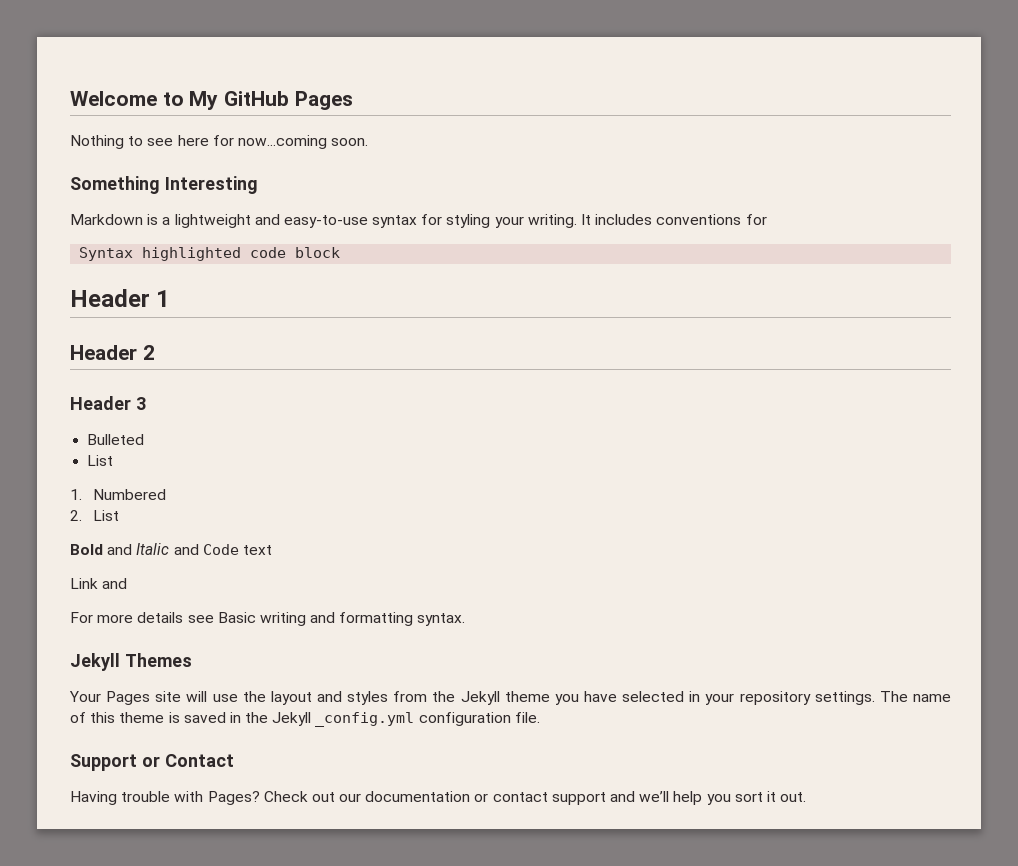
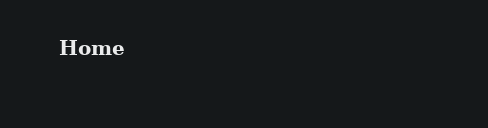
- Welcome to My GitHub Pages
- Nothing to see here for now...coming soon.
- Something Interesting
- Markdown is a lightweight and easy-to-use syntax for styling your writing. It includes conventions for
- Syntax highlighted code block
- Header 1
- Header 2
- Header 3
- Bulleted
- List
- 1. Numbered
- 2. List
- Bold and Italic and Code text
- Link and
- For more details see Basic writing and formatting syntax.
- Jekyll Themes
- Your Pages site will use the layout and styles from the Jekyll theme you have selected in your repository settings. The name of this theme is saved in the Jekyll _config.yml configuration file.
- Support or Contact
- Having trouble with Pages? Check out our documentation or contact support and we’ll help you sort it out.
+ Home

